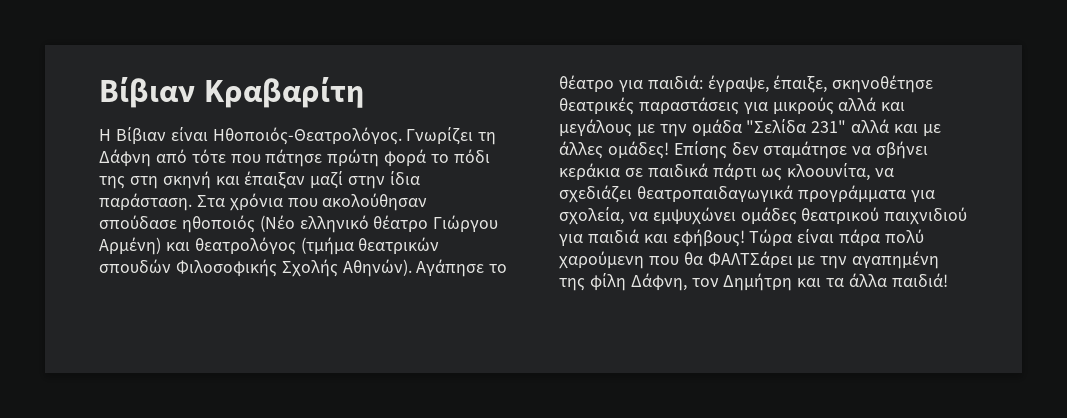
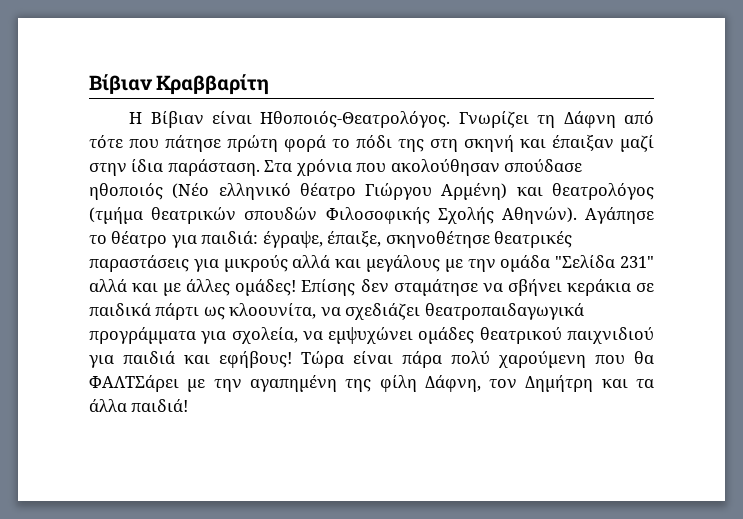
- Βίβιαν Κραβαρίτη
+ Βίβιαν Κραββαρίτη

